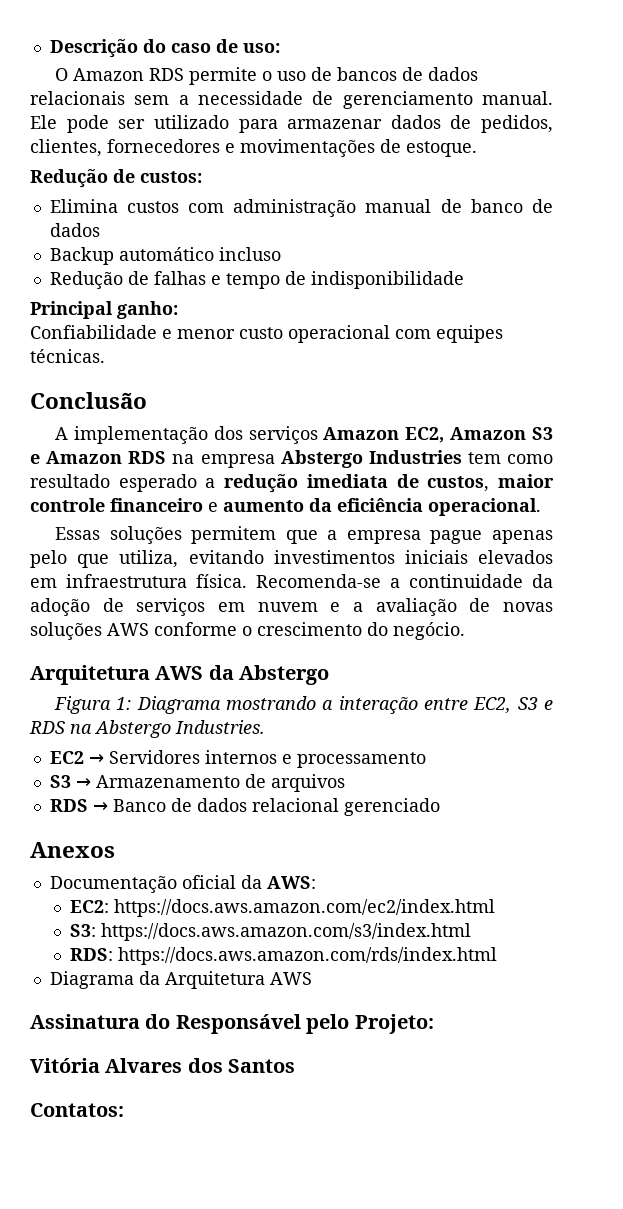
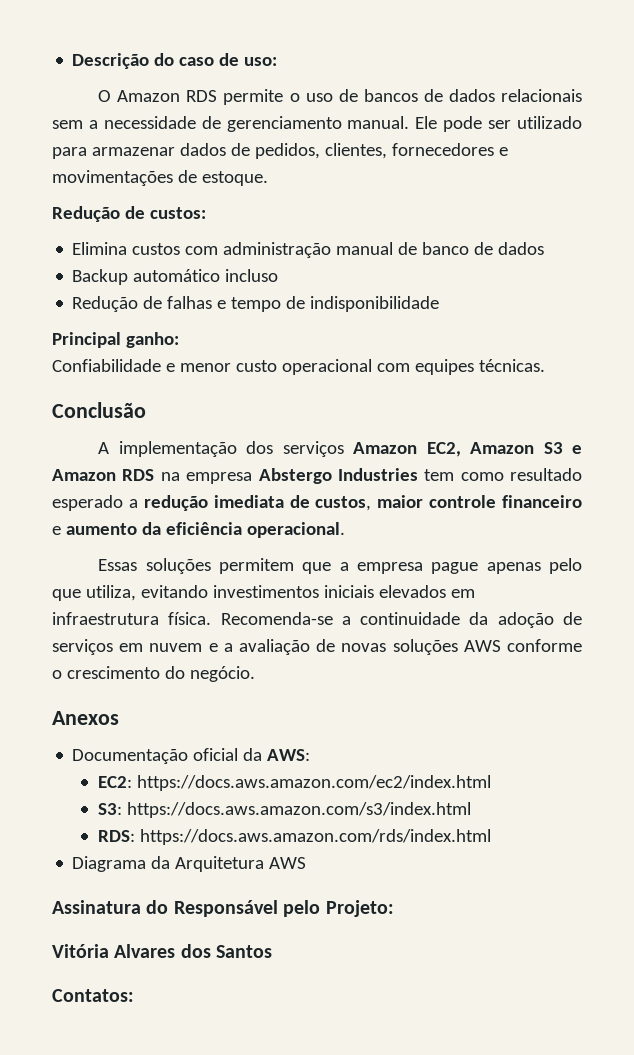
- Arquitetura AWS da Abstergo
- Figura 1: Diagrama mostrando a interação entre EC2, S3 e RDS na Abstergo Industries.
- EC2 → Servidores internos e processamento
- S3 → Armazenamento de arquivos
- RDS → Banco de dados relacional gerenciado

